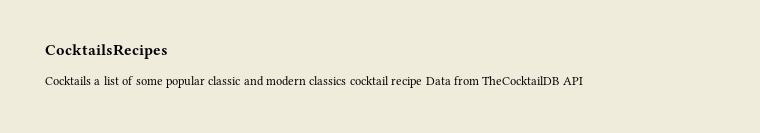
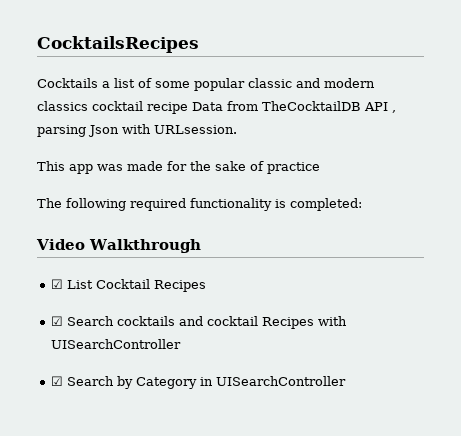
- Cocktails a list of some popular classic and modern classics cocktail recipe Data from TheCocktailDB API
+ Cocktails a list of some popular classic and modern classics cocktail recipe Data from TheCocktailDB API , parsing Json with URLsession.
+ This app was made for the sake of practice
+ The following required functionality is completed:
+ Video Walkthrough
+ ☑ List Cocktail Recipes
+ ☑ Search cocktails and cocktail Recipes with UISearchController
+ ☑ Search by Category in UISearchController

